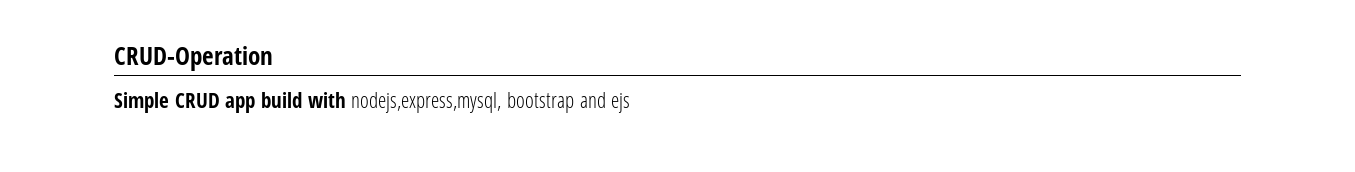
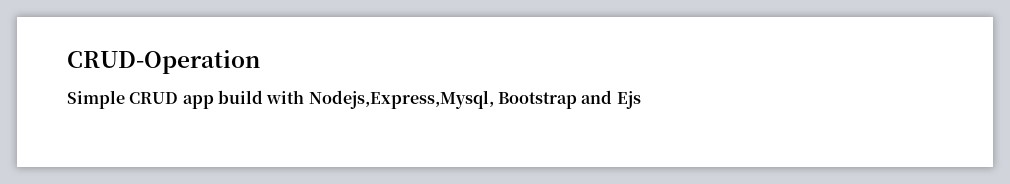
- Simple CRUD app build with nodejs,express,mysql, bootstrap and ejs
+ Simple CRUD app build with Nodejs,Express,Mysql, Bootstrap and Ejs

